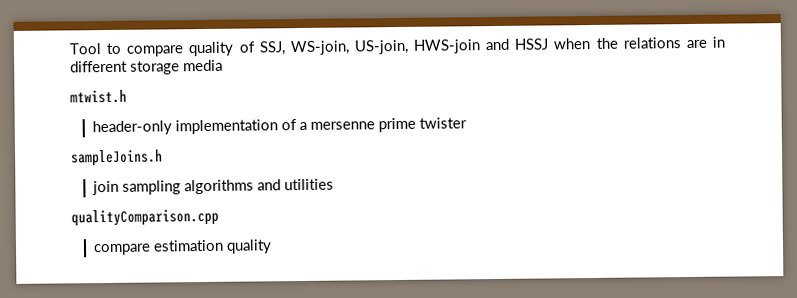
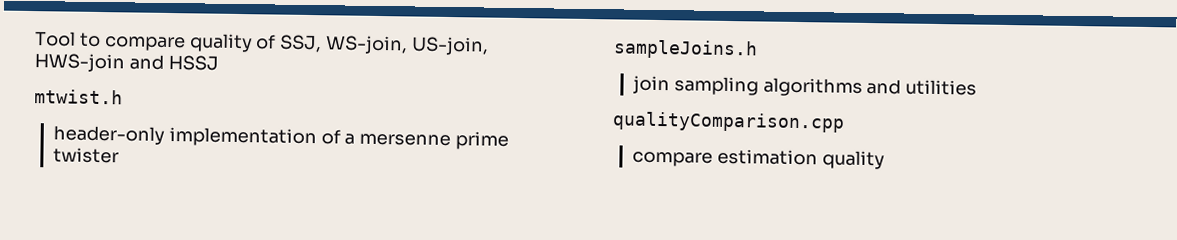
- Tool to compare quality of SSJ, WS-join, US-join, HWS-join and HSSJ when the relations are in different storage media
+ Tool to compare quality of SSJ, WS-join, US-join, HWS-join and HSSJ

